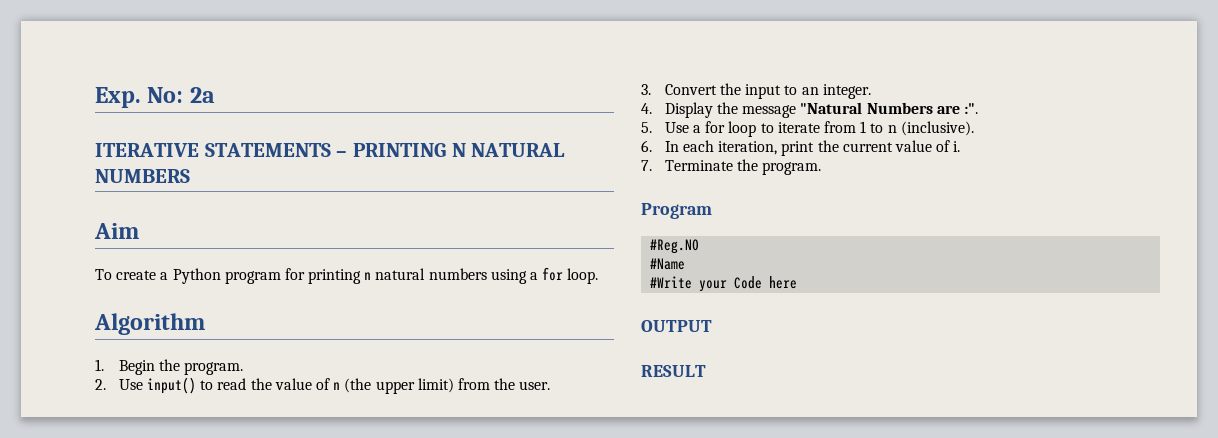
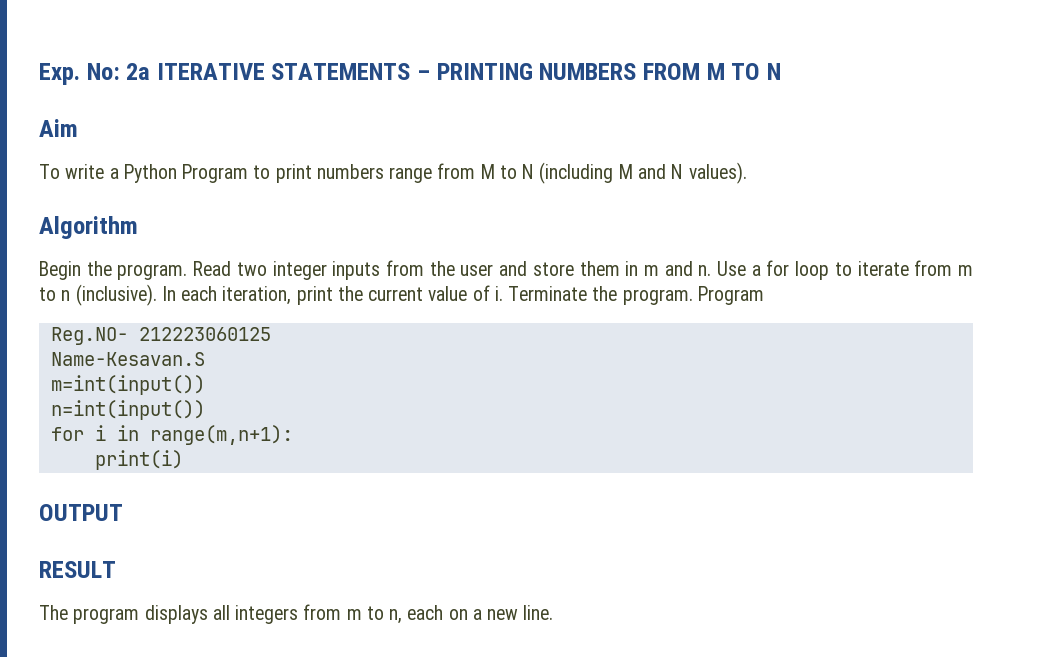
- Exp. No: 2a
- ITERATIVE STATEMENTS – PRINTING N NATURAL NUMBERS
+ Exp. No: 2a ITERATIVE STATEMENTS – PRINTING NUMBERS FROM M TO N
- To create a Python program for printing n natural numbers using a for loop.
+ To write a Python Program to print numbers range from M to N (including M and N values).
- 1. Begin the program.
- 2. Use input() to read the value of n (the upper limit) from the user.
- 3. Convert the input to an integer.
- 4. Display the message "Natural Numbers are :".
- 5. Use a for loop to iterate from 1 to n (inclusive).
- 6. In each iteration, print the current value of i.
- 7. Terminate the program.
- Program
+ Begin the program. Read two integer inputs from the user and store them in m and n. Use a for loop to iterate from m to n (inclusive). In each iteration, print the current value of i. Terminate the program. Program
- #Reg.NO
- #Name
- #Write your Code here
+ Reg.NO- 212223060125
+ Name-Kesavan.S
+ m=int(input())
+ n=int(input())
+ for i in range(m,n+1):
+ print(i)
  OUTPUT
  RESULT
+ The program displays all integers from m to n, each on a new line.

